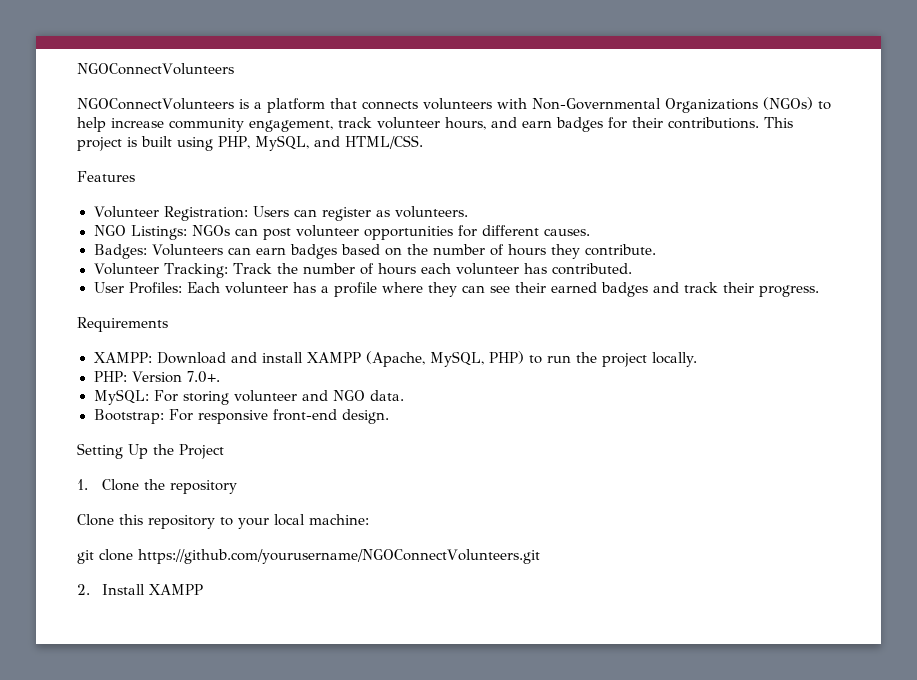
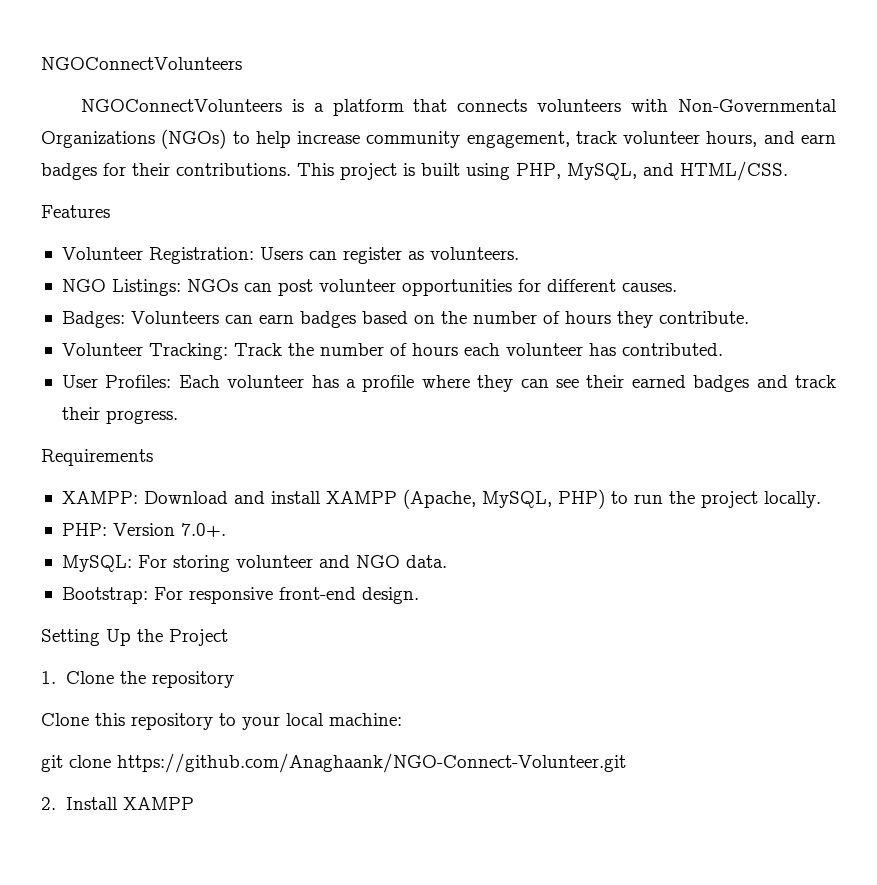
- git clone https://github.com/yourusername/NGOConnectVolunteers.git
+ git clone https://github.com/Anaghaank/NGO-Connect-Volunteer.git

